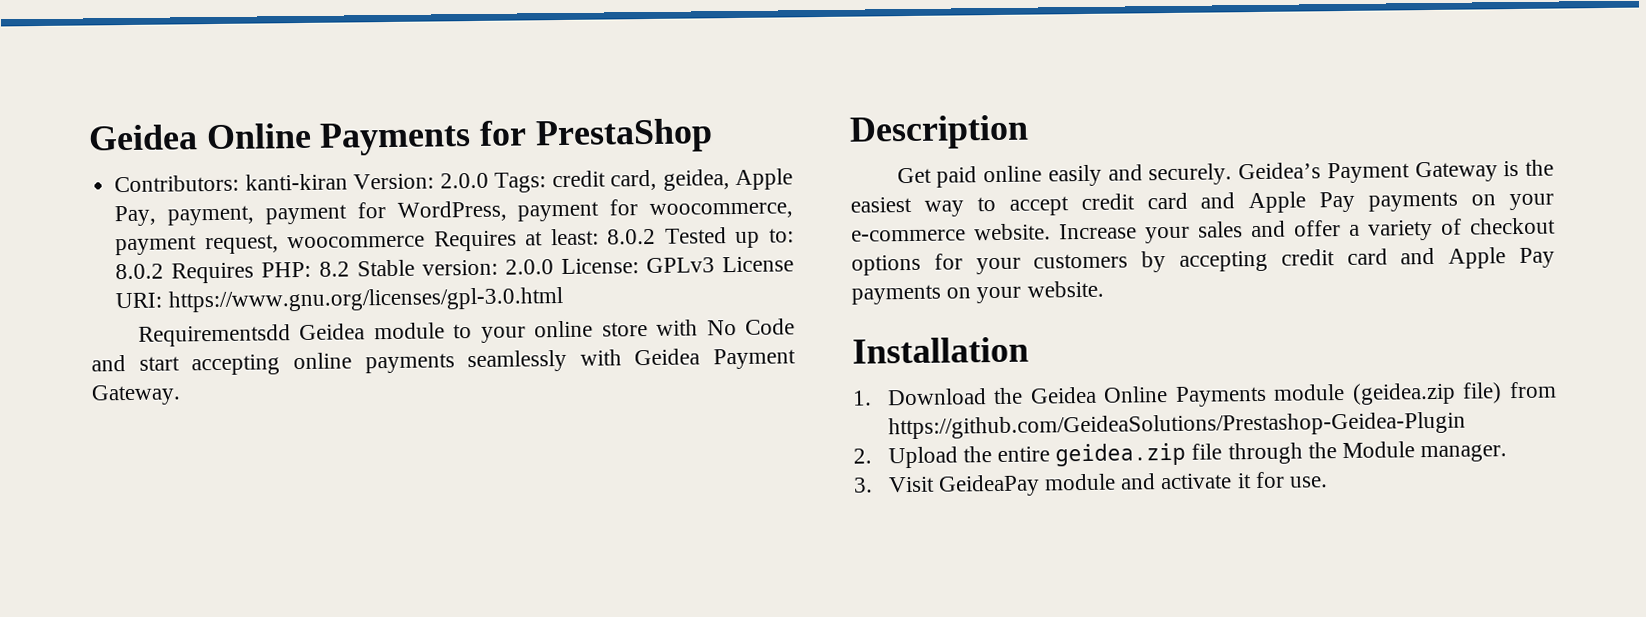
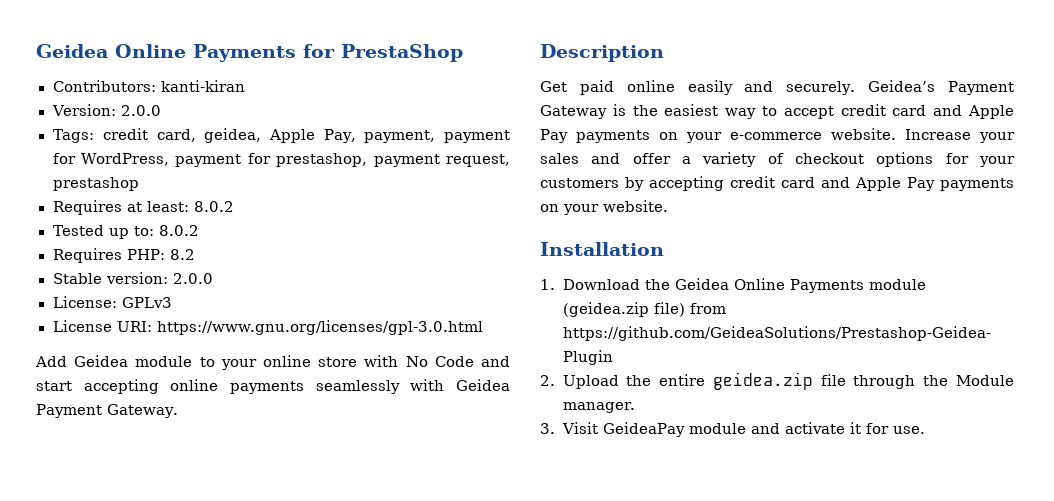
- Contributors: kanti-kiran Version: 2.0.0 Tags: credit card, geidea, Apple Pay, payment, payment for WordPress, payment for woocommerce, payment request, woocommerce Requires at least: 8.0.2 Tested up to: 8.0.2 Requires PHP: 8.2 Stable version: 2.0.0 License: GPLv3 License URI: https://www.gnu.org/licenses/gpl-3.0.html
+ Contributors: kanti-kiran
+ Version: 2.0.0
+ Tags: credit card, geidea, Apple Pay, payment, payment for WordPress, payment for prestashop, payment request, prestashop
+ Requires at least: 8.0.2
+ Tested up to: 8.0.2
+ Requires PHP: 8.2
+ Stable version: 2.0.0
+ License: GPLv3
+ License URI: https://www.gnu.org/licenses/gpl-3.0.html
- Requirementsdd Geidea module to your online store with No Code and start accepting online payments seamlessly with Geidea Payment Gateway.
+ Add Geidea module to your online store with No Code and start accepting online payments seamlessly with Geidea Payment Gateway.

